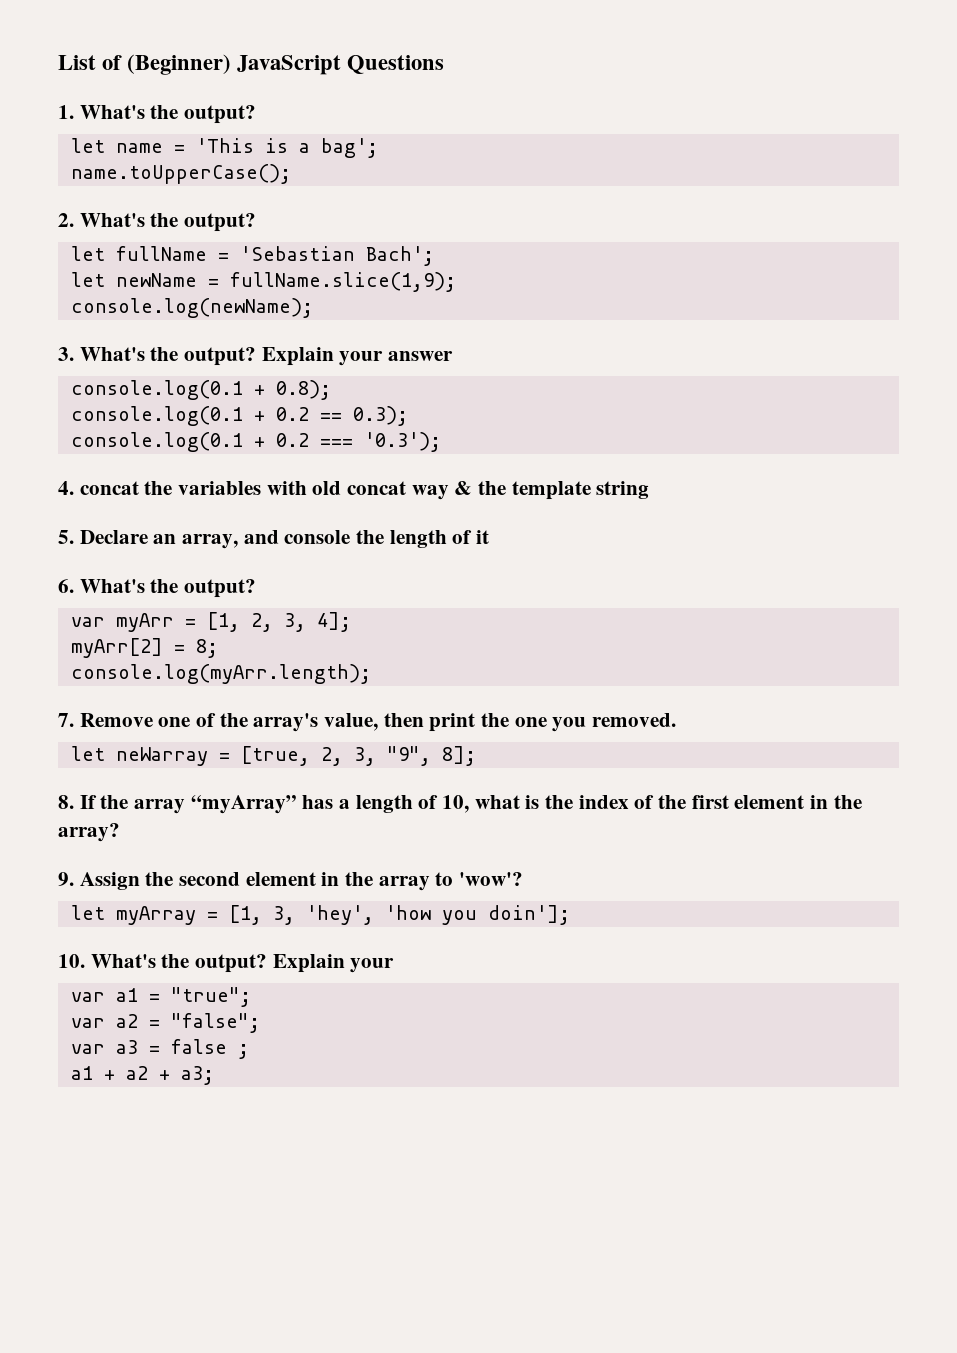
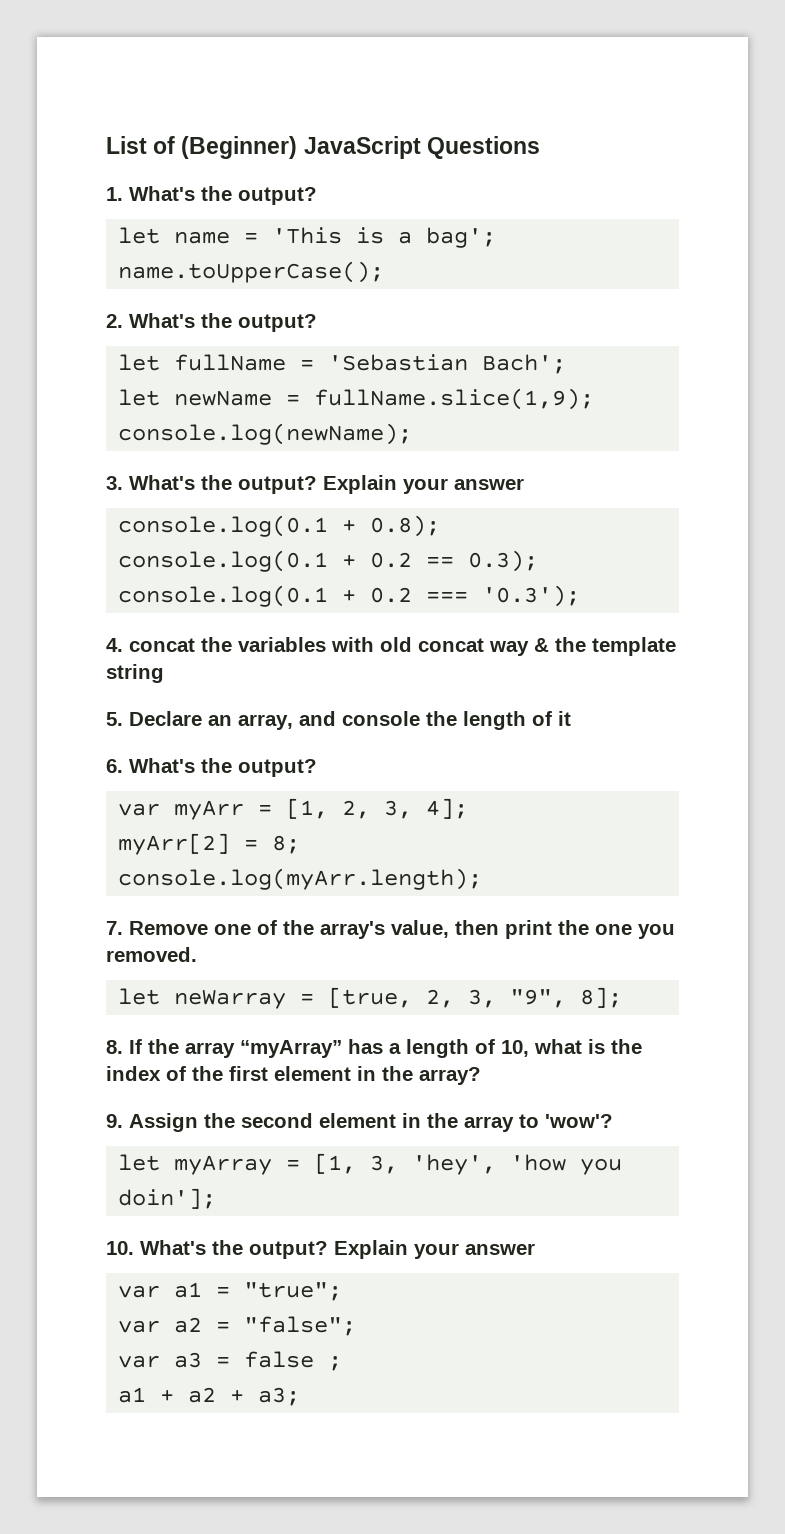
- 10. What's the output? Explain your
+ 10. What's the output? Explain your answer

